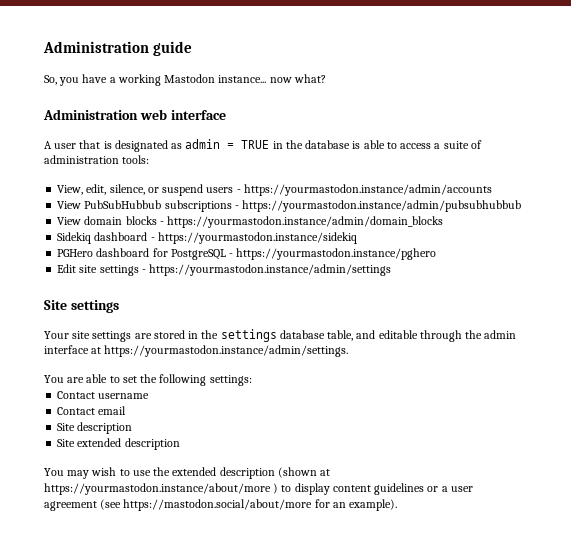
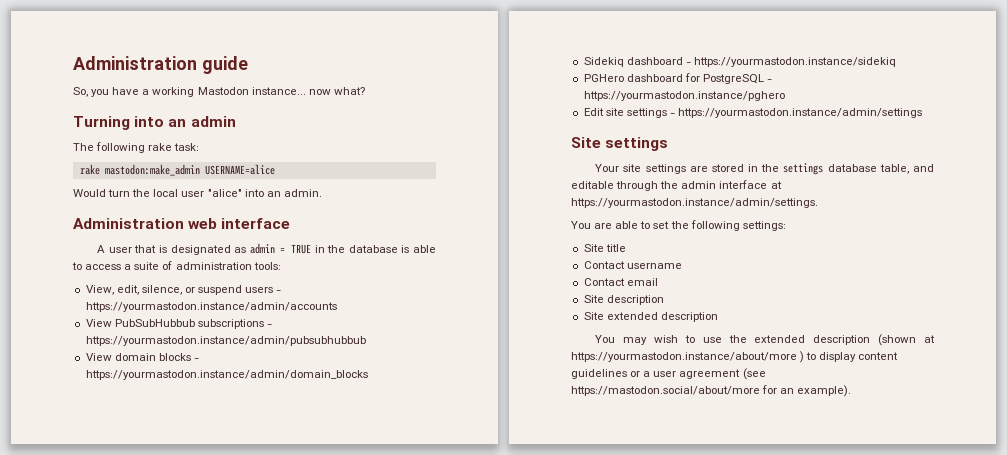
+ Turning into an admin
+ The following rake task:
+ rake mastodon:make_admin USERNAME=alice
+ Would turn the local user "alice" into an admin.
+ Site title

